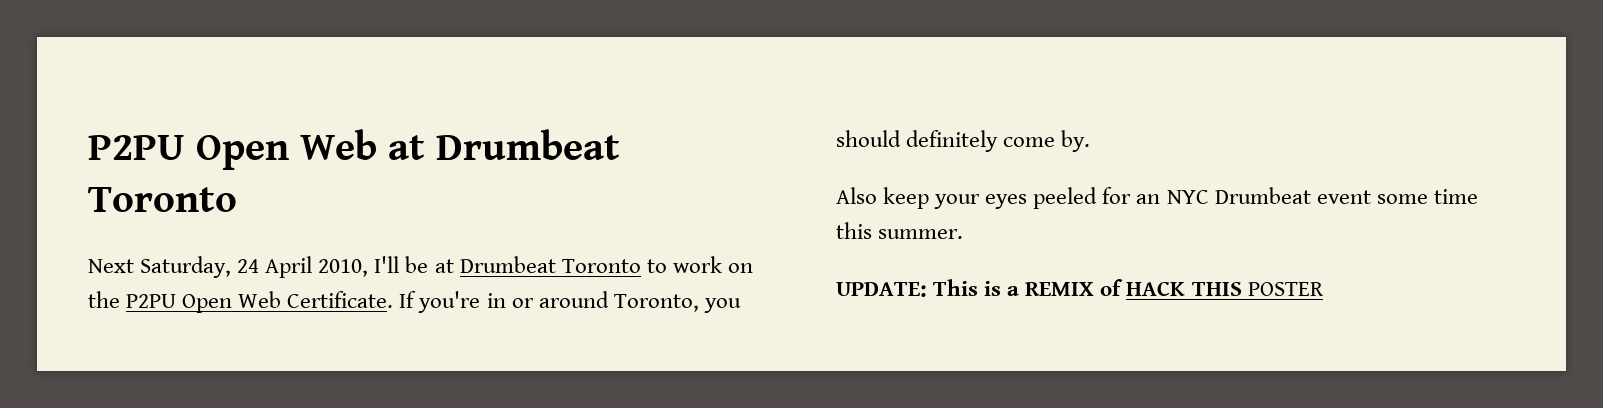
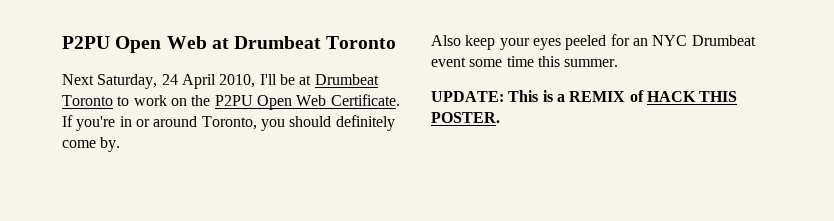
- UPDATE: This is a REMIX of HACK THIS POSTER
+ UPDATE: This is a REMIX of HACK THIS POSTER.

